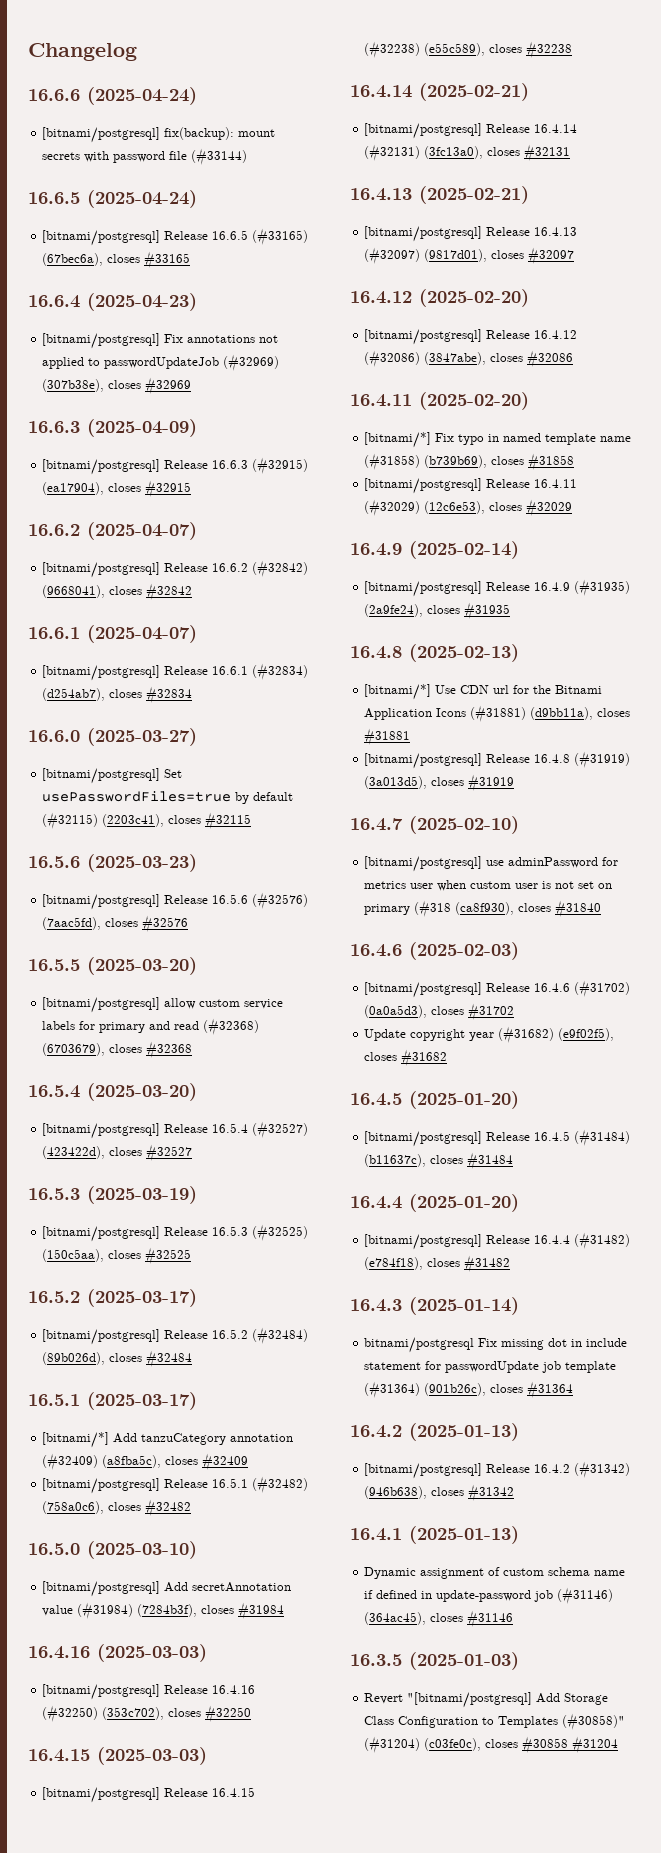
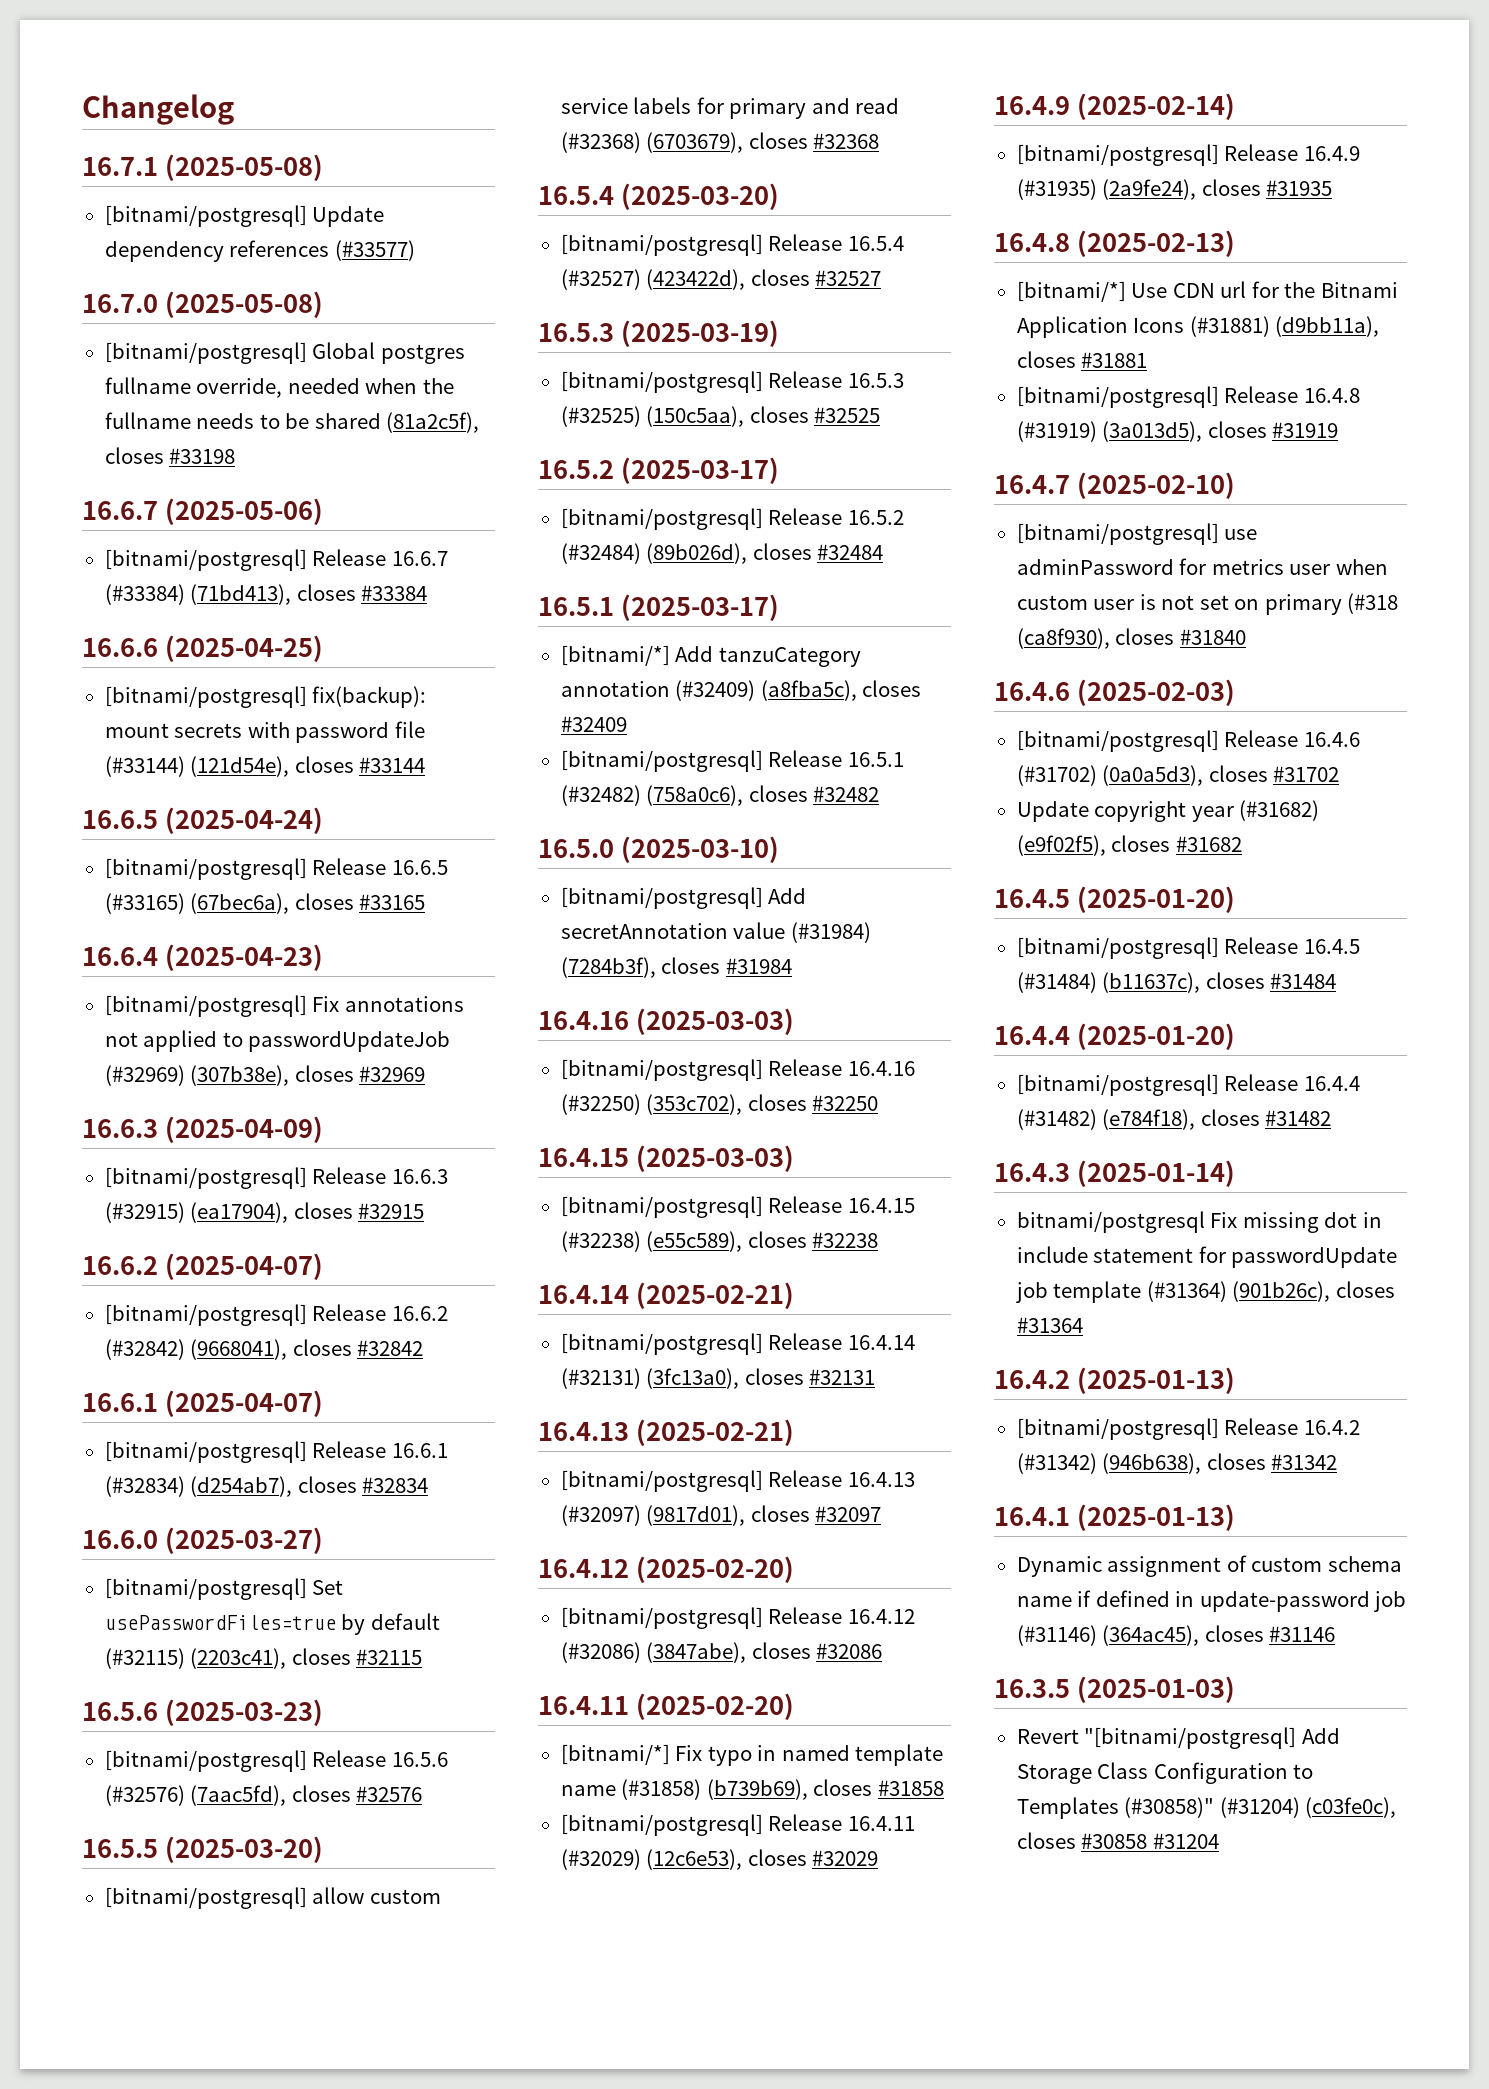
+ 16.7.1 (2025-05-08)
+ [bitnami/postgresql] Update dependency references (#33577)
+ 16.7.0 (2025-05-08)
+ [bitnami/postgresql] Global postgres fullname override, needed when the fullname needs to be shared (81a2c5f), closes #33198
+ 16.6.7 (2025-05-06)
+ [bitnami/postgresql] Release 16.6.7 (#33384) (71bd413), closes #33384
- 16.6.6 (2025-04-24)
+ 16.6.6 (2025-04-25)
- [bitnami/postgresql] fix(backup): mount secrets with password file (#33144)
+ [bitnami/postgresql] fix(backup): mount secrets with password file (#33144) (121d54e), closes #33144

